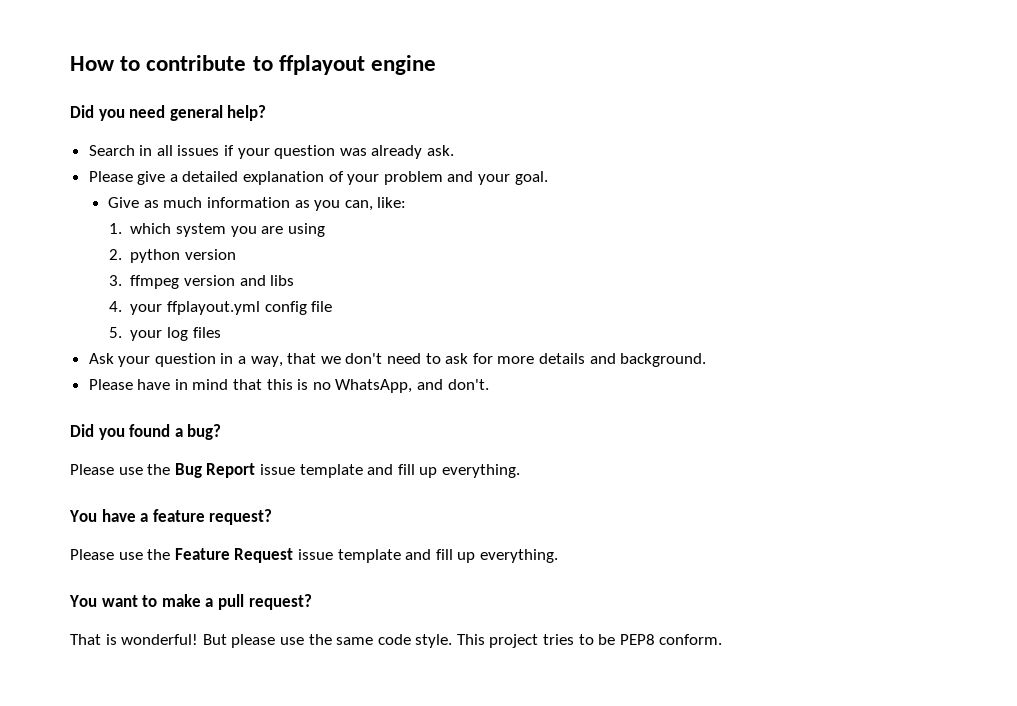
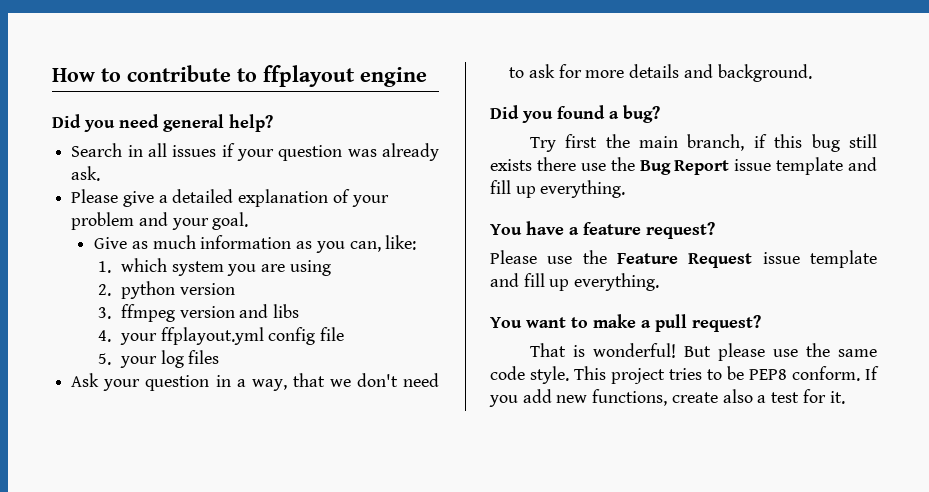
- Please have in mind that this is no WhatsApp, and don't.
- Please use the Bug Report issue template and fill up everything.
+ Try first the main branch, if this bug still exists there use the Bug Report issue template and fill up everything.
+ If you add new functions, create also a test for it.

